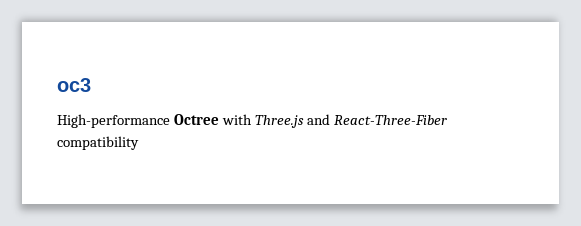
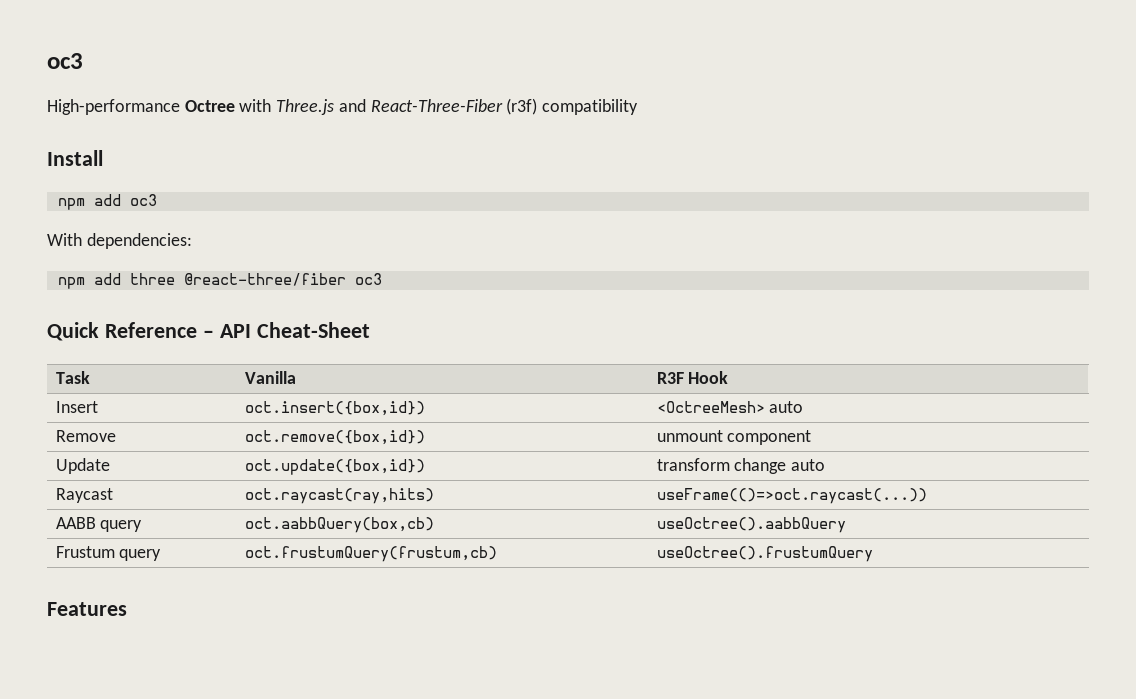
- High-performance Octree with Three.js and React-Three-Fiber compatibility
+ High-performance Octree with Three.js and React-Three-Fiber (r3f) compatibility
+ Install
+ npm add oc3
+ With dependencies:
+ npm add three @react-three/fiber oc3
+ Quick Reference – API Cheat-Sheet
+ Task | Vanilla | R3F Hook
+ Insert | oct.insert({box,id}) | <OctreeMesh> auto
+ Remove | oct.remove({box,id}) | unmount component
+ Update | oct.update({box,id}) | transform change auto
+ Raycast | oct.raycast(ray,hits) | useFrame(()=>oct.raycast(...))
+ AABB query | oct.aabbQuery(box,cb) | useOctree().aabbQuery
+ Frustum query | oct.frustumQuery(frustum,cb) | useOctree().frustumQuery
+ Features

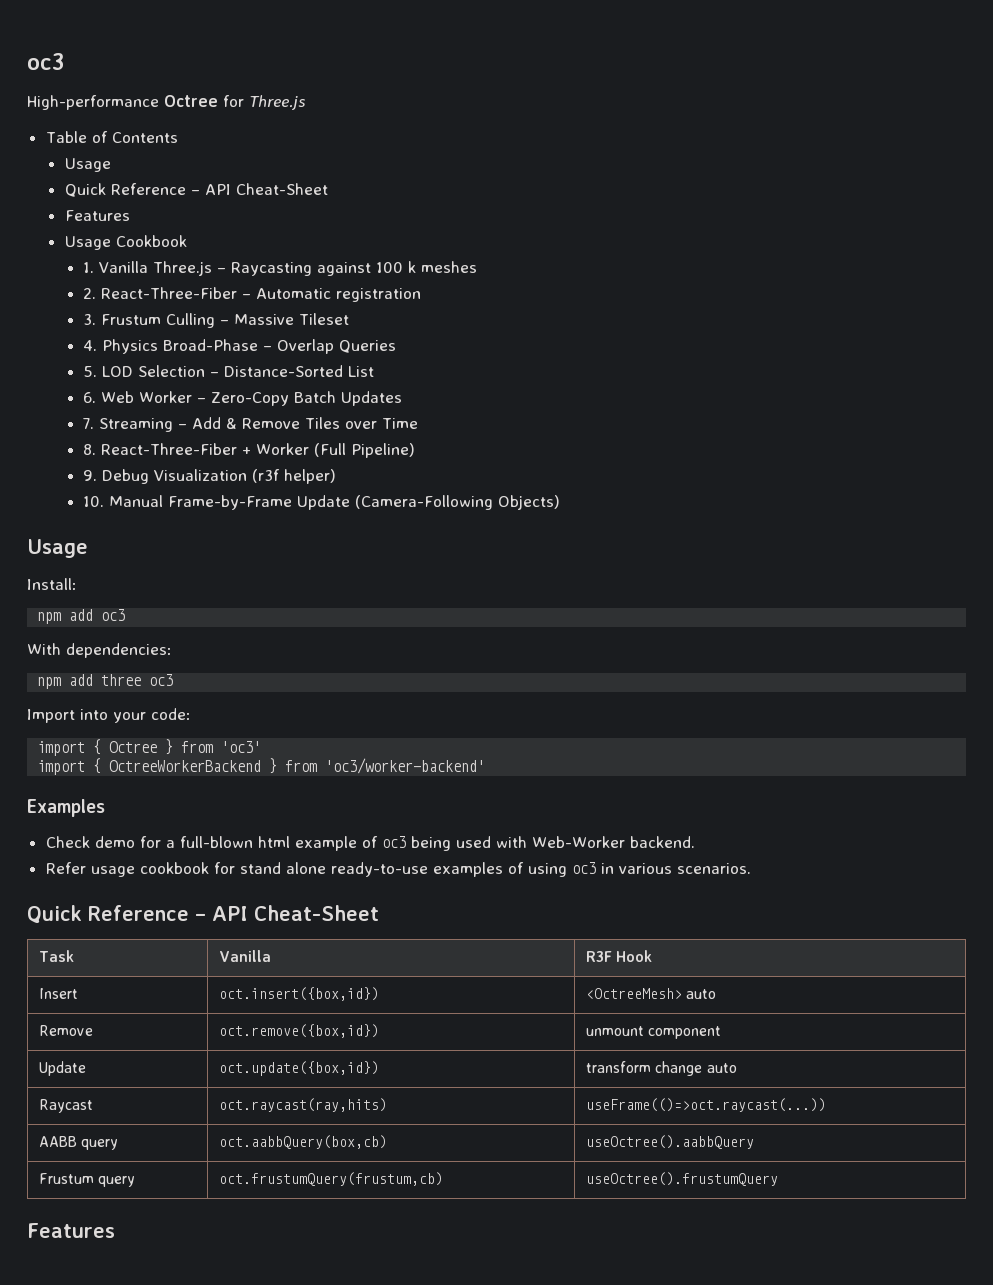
- High-performance Octree with Three.js and React-Three-Fiber (r3f) compatibility
- Install
+ High-performance Octree for Three.js
+ Table of Contents
+ Usage
+ Quick Reference – API Cheat-Sheet
+ Features
+ Usage Cookbook
+ 1. Vanilla Three.js – Raycasting against 100 k meshes
+ 2. React-Three-Fiber – Automatic registration
+ 3. Frustum Culling – Massive Tileset
+ 4. Physics Broad-Phase – Overlap Queries
+ 5. LOD Selection – Distance-Sorted List
+ 6. Web Worker – Zero-Copy Batch Updates
+ 7. Streaming – Add & Remove Tiles over Time
+ 8. React-Three-Fiber + Worker (Full Pipeline)
+ 9. Debug Visualization (r3f helper)
+ 10. Manual Frame-by-Frame Update (Camera-Following Objects)
+ Usage
+ Install:
- npm add three @react-three/fiber oc3
+ npm add three oc3
+ Import into your code:
+ import { Octree } from 'oc3'
+ import { OctreeWorkerBackend } from 'oc3/worker-backend'
+ Examples
+ Check demo for a full-blown html example of oc3 being used with Web-Worker backend.
+ Refer usage cookbook for stand alone ready-to-use examples of using oc3 in various scenarios.

